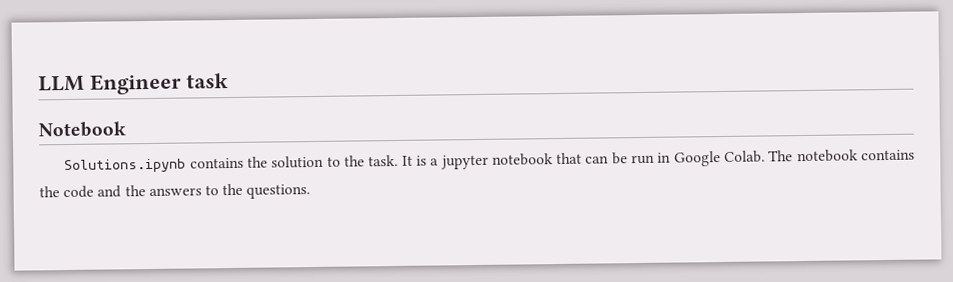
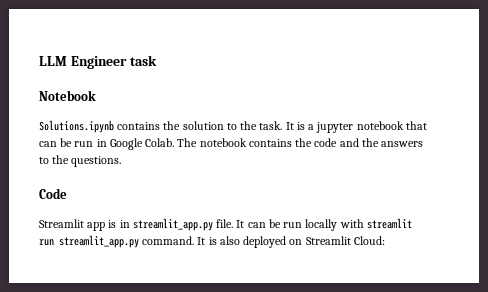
+ Code
+ Streamlit app is in streamlit_app.py file. It can be run locally with streamlit run streamlit_app.py command. It is also deployed on Streamlit Cloud:

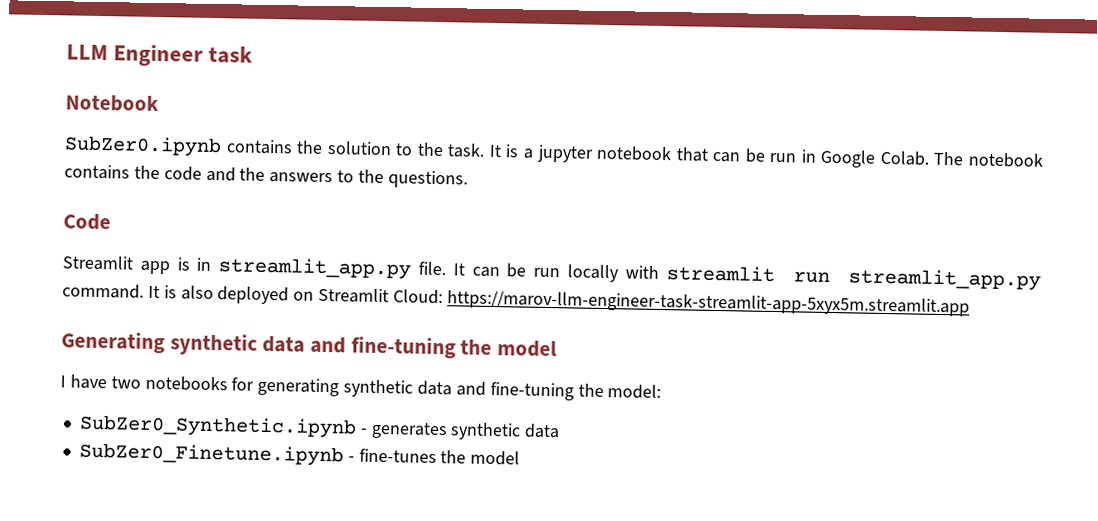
- Solutions.ipynb contains the solution to the task.
+ SubZer0.ipynb contains the solution to the task.
- It is also deployed on Streamlit Cloud:
+ It is also deployed on Streamlit Cloud: https://marov-llm-engineer-task-streamlit-app-5xyx5m.streamlit.app
+ Generating synthetic data and fine-tuning the model
+ I have two notebooks for generating synthetic data and fine-tuning the model:
+ SubZer0_Synthetic.ipynb - generates synthetic data
+ SubZer0_Finetune.ipynb - fine-tunes the model

